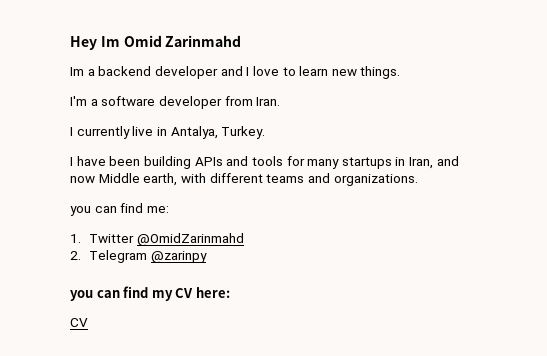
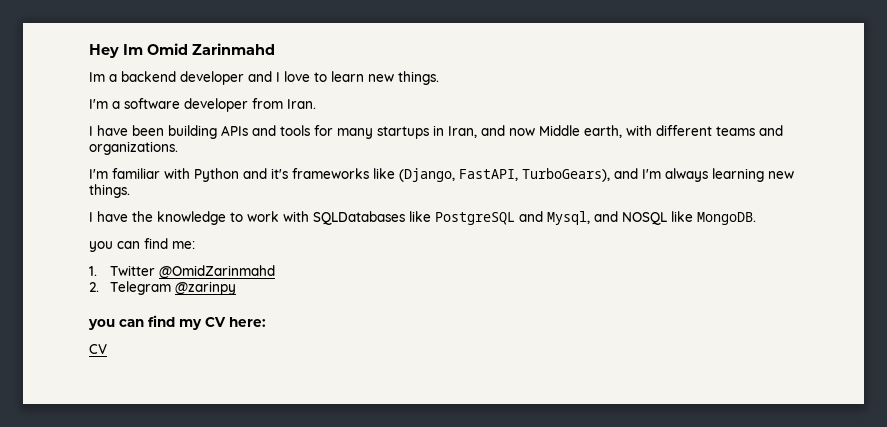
- I currently live in Antalya, Turkey.
+ I'm familiar with Python and it's frameworks like (Django, FastAPI, TurboGears), and I'm always learning new things.
+ I have the knowledge to work with SQLDatabases like PostgreSQL and Mysql, and NOSQL like MongoDB.

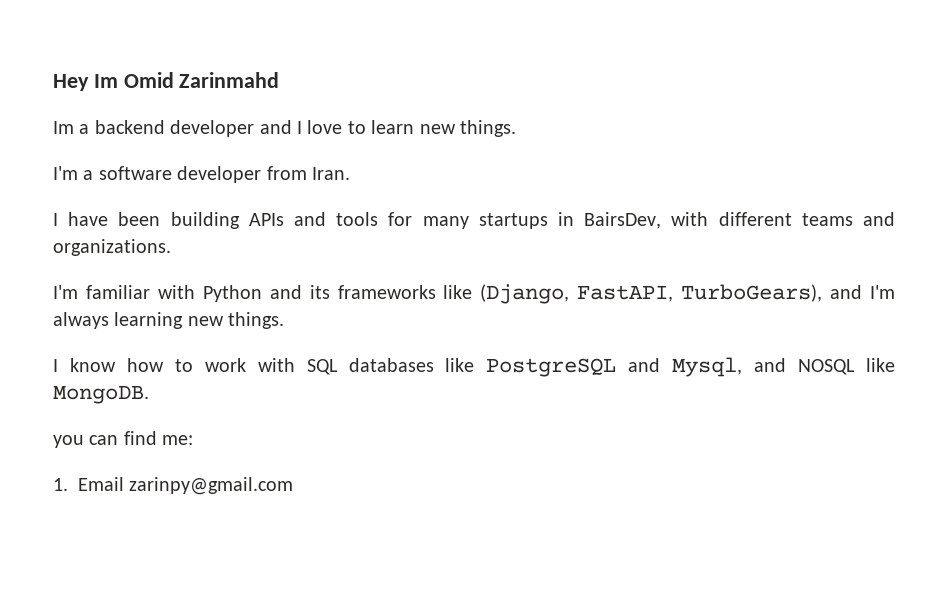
- I have been building APIs and tools for many startups in Iran, and now Middle earth, with different teams and organizations.
+ I have been building APIs and tools for many startups in BairsDev, with different teams and organizations.
- I'm familiar with Python and it's frameworks like (Django, FastAPI, TurboGears), and I'm always learning new things.
+ I'm familiar with Python and its frameworks like (Django, FastAPI, TurboGears), and I'm always learning new things.
- I have the knowledge to work with SQLDatabases like PostgreSQL and Mysql, and NOSQL like MongoDB.
+ I know how to work with SQL databases like PostgreSQL and Mysql, and NOSQL like MongoDB.
- 1. Twitter @OmidZarinmahd
- 2. Telegram @zarinpy
- you can find my CV here:
- CV
+ 1. Email zarinpy@gmail.com

